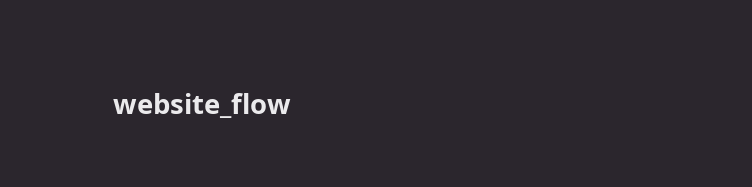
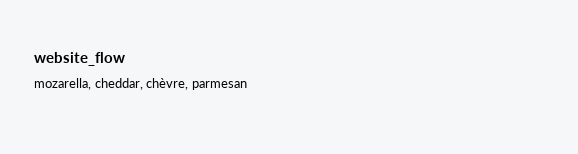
+ mozarella, cheddar, chèvre, parmesan

